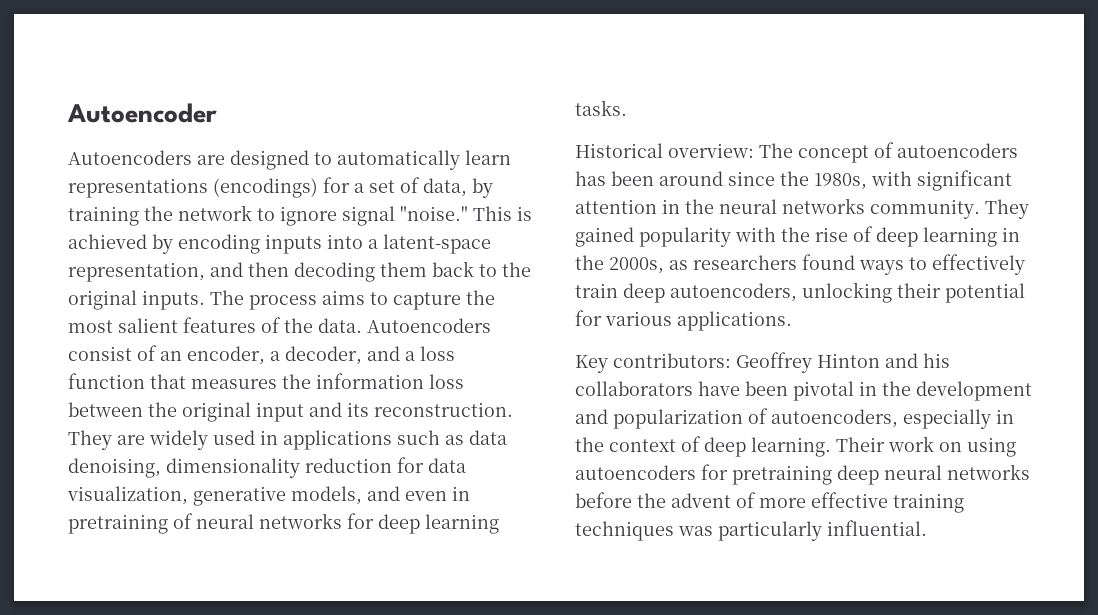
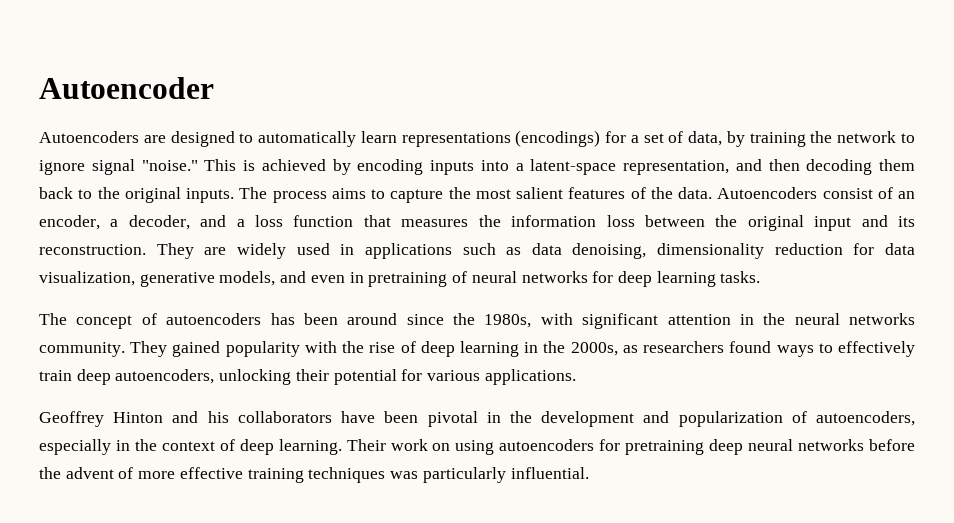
- Historical overview: The concept of autoencoders has been around since the 1980s, with significant attention in the neural networks community.
+ The concept of autoencoders has been around since the 1980s, with significant attention in the neural networks community.
- Key contributors: Geoffrey Hinton and his collaborators have been pivotal in the development and popularization of autoencoders, especially in the context of deep learning.
+ Geoffrey Hinton and his collaborators have been pivotal in the development and popularization of autoencoders, especially in the context of deep learning.

